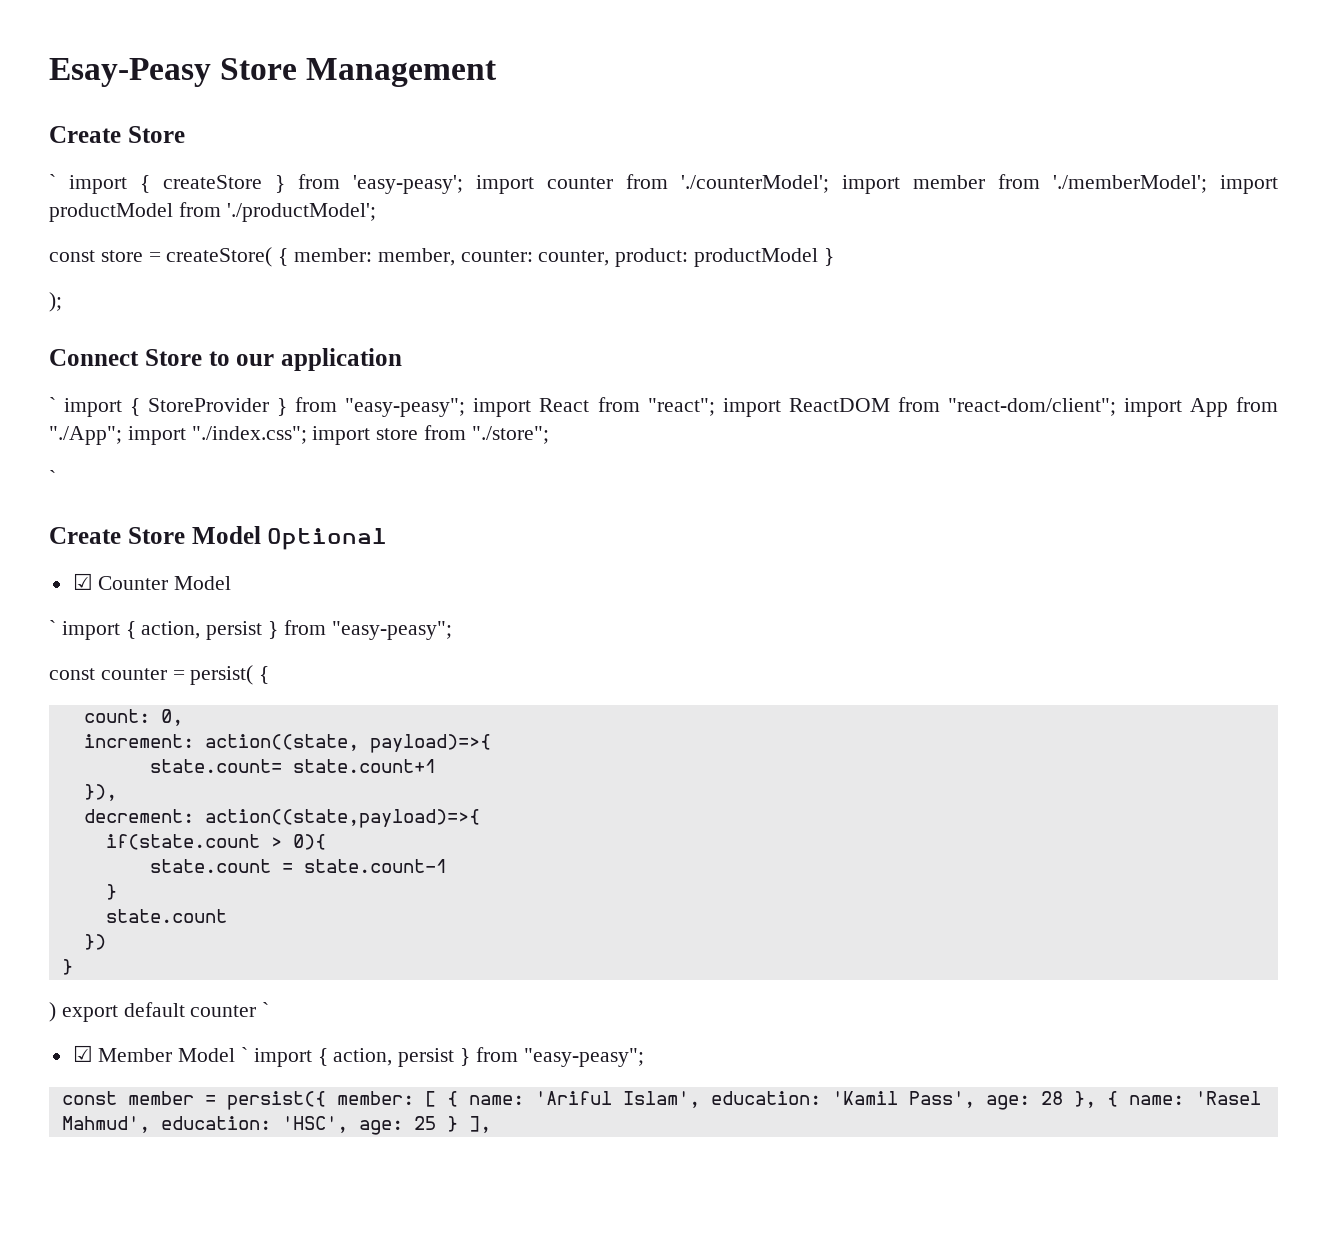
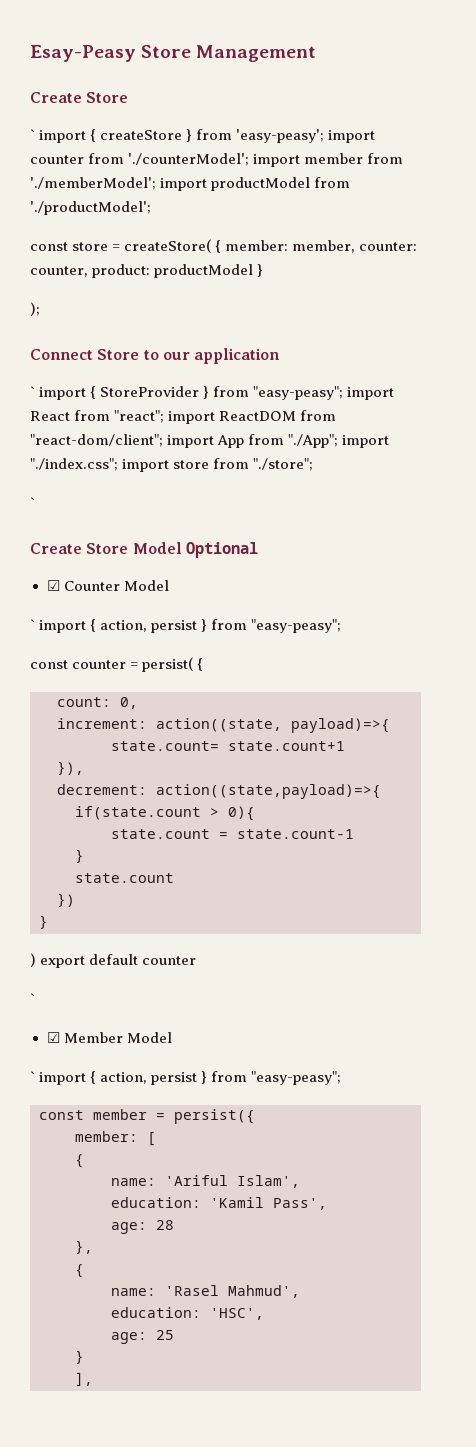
- ) export default counter `
+ ) export default counter
+ `
- ☑ Member Model ` import { action, persist } from "easy-peasy";
+ ☑ Member Model
+ ` import { action, persist } from "easy-peasy";
- const member = persist({ member: [ { name: 'Ariful Islam', education: 'Kamil Pass', age: 28 }, { name: 'Rasel Mahmud', education: 'HSC', age: 25 } ],
+ const member = persist({
+ member: [
+ {
+ name: 'Ariful Islam',
+ education: 'Kamil Pass',
+ age: 28
+ },
+ {
+ name: 'Rasel Mahmud',
+ education: 'HSC',
+ age: 25
+ }
+ ],

